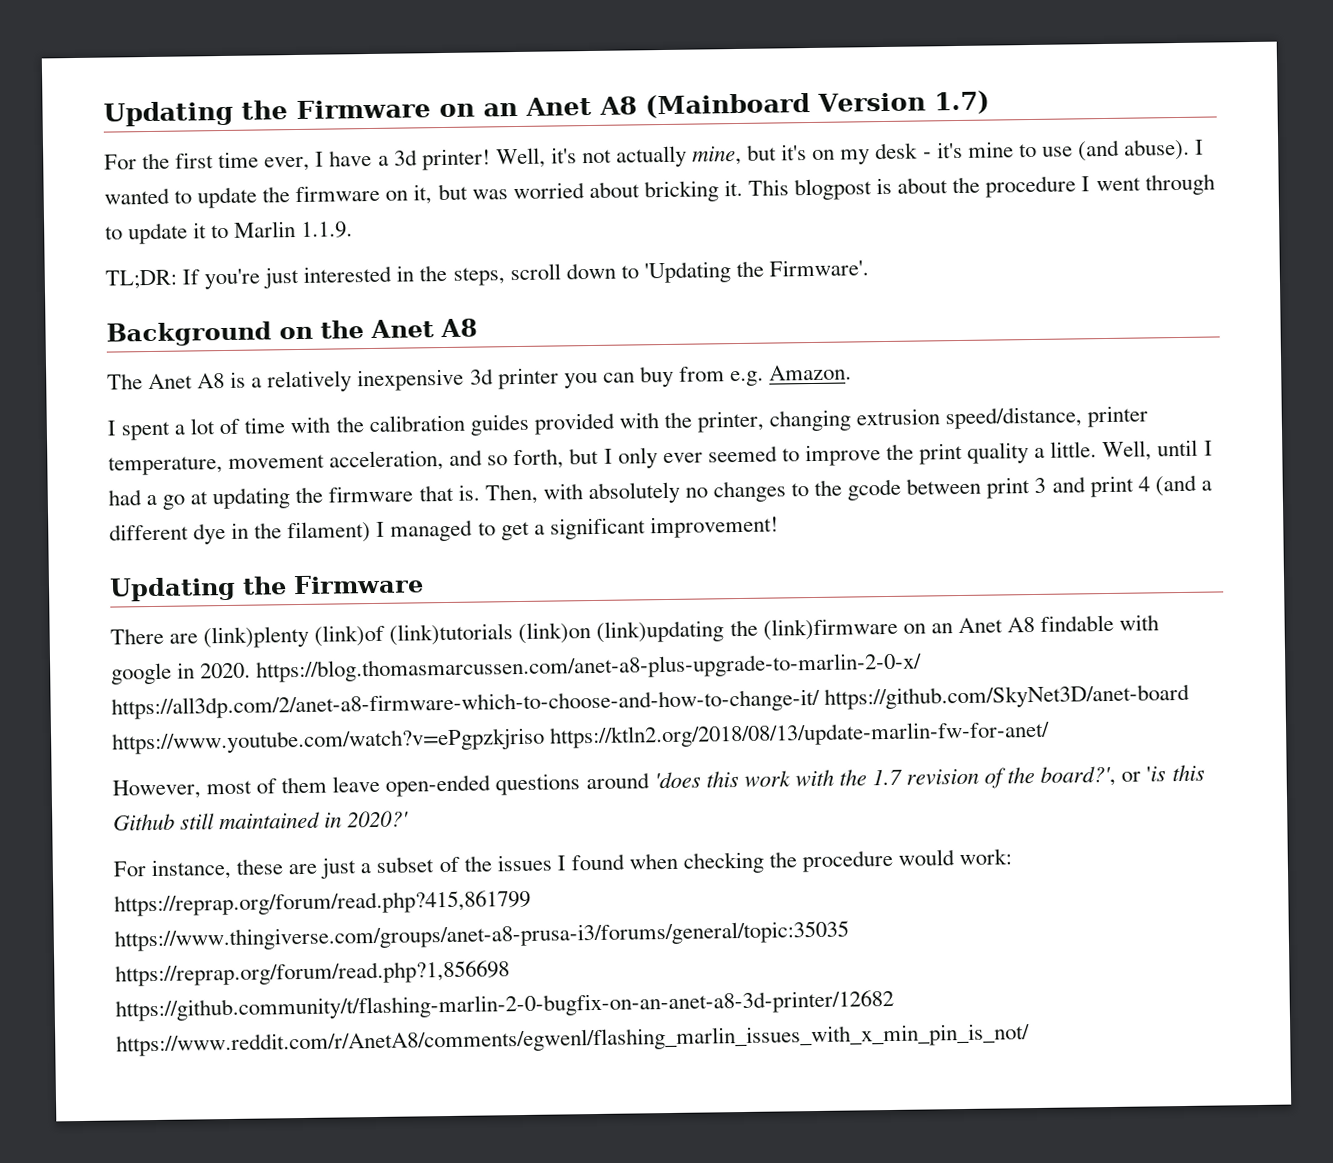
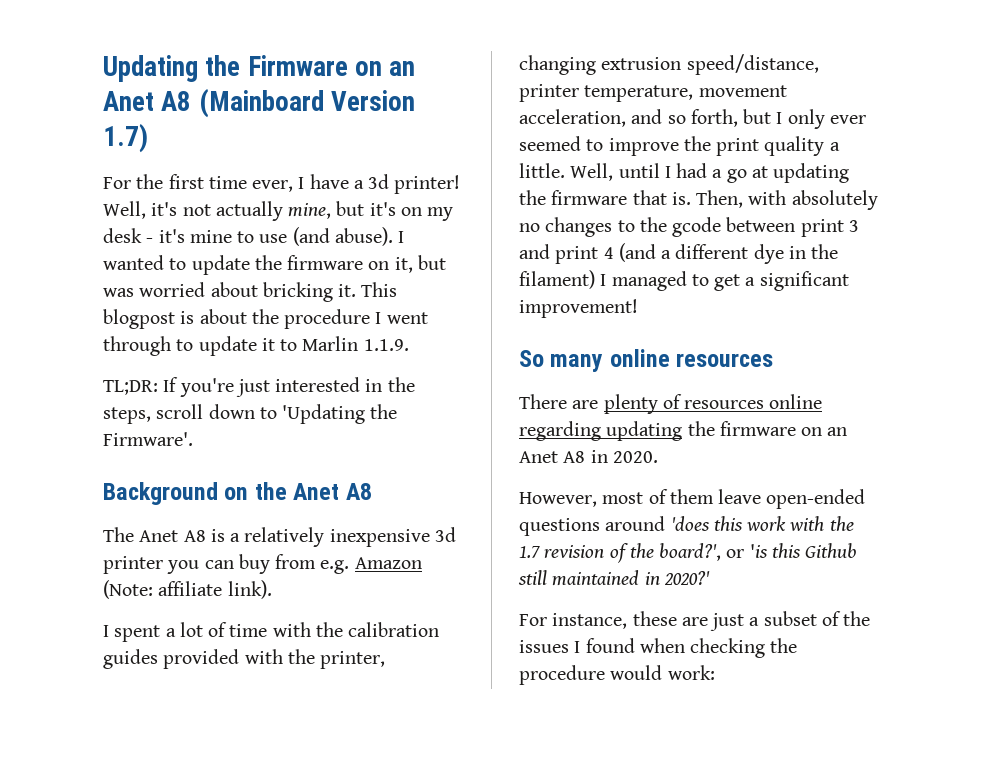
- The Anet A8 is a relatively inexpensive 3d printer you can buy from e.g. Amazon.
+ The Anet A8 is a relatively inexpensive 3d printer you can buy from e.g. Amazon (Note: affiliate link).
  Then, with absolutely no changes to the gcode between print 3 and print 4 (and a different dye in the filament) I managed to get a significant improvement!
- Updating the Firmware
- There are (link)plenty (link)of (link)tutorials (link)on (link)updating the (link)firmware on an Anet A8 findable with google in 2020. https://blog.thomasmarcussen.com/anet-a8-plus-upgrade-to-marlin-2-0-x/ https://all3dp.com/2/anet-a8-firmware-which-to-choose-and-how-to-change-it/ https://github.com/SkyNet3D/anet-board https://www.youtube.com/watch?v=ePgpzkjriso https://ktln2.org/2018/08/13/update-marlin-fw-for-anet/
+ So many online resources
+ There are plenty of resources online regarding updating the firmware on an Anet A8 in 2020.
- For instance, these are just a subset of the issues I found when checking the procedure would work: https://reprap.org/forum/read.php?415,861799 https://www.thingiverse.com/groups/anet-a8-prusa-i3/forums/general/topic:35035 https://reprap.org/forum/read.php?1,856698 https://github.community/t/flashing-marlin-2-0-bugfix-on-an-anet-a8-3d-printer/12682 https://www.reddit.com/r/AnetA8/comments/egwenl/flashing_marlin_issues_with_x_min_pin_is_not/
+ For instance, these are just a subset of the issues I found when checking the procedure would work:

